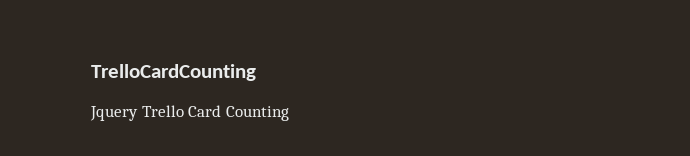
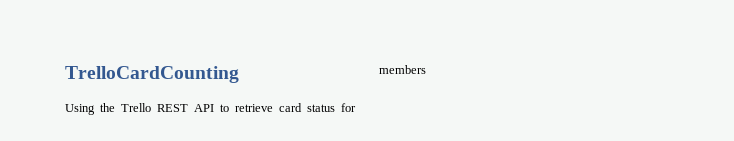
- Jquery Trello Card Counting
+ Using the Trello REST API to retrieve card status for members

